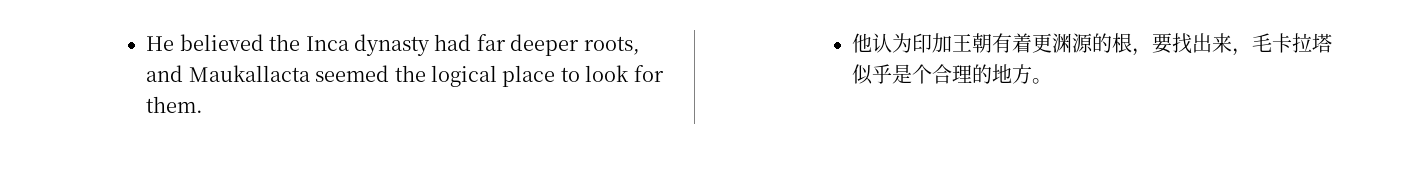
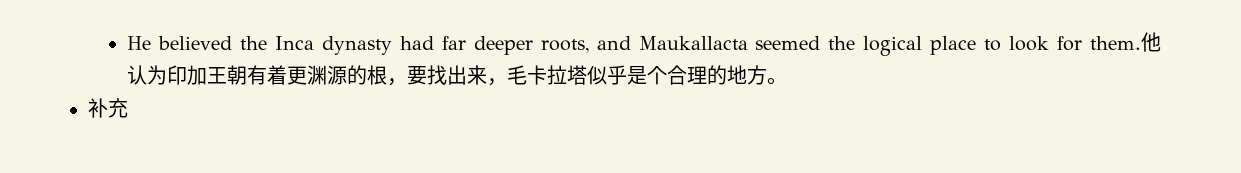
- He believed the Inca dynasty had far deeper roots, and Maukallacta seemed the logical place to look for them.
- 他认为印加王朝有着更渊源的根，要找出来，毛卡拉塔似乎是个合理的地方。
+ He believed the Inca dynasty had far deeper roots, and Maukallacta seemed the logical place to look for them.他认为印加王朝有着更渊源的根，要找出来，毛卡拉塔似乎是个合理的地方。
+ 补充

